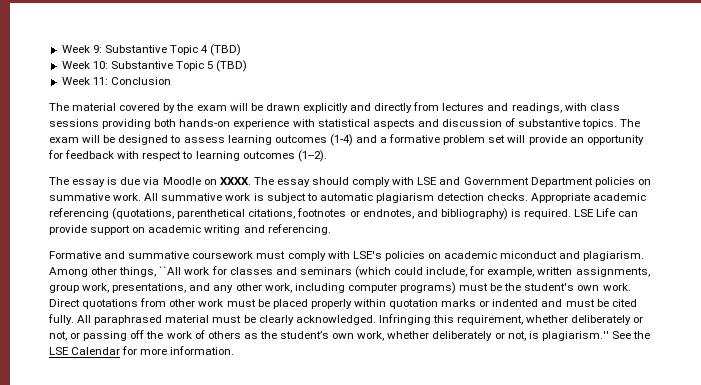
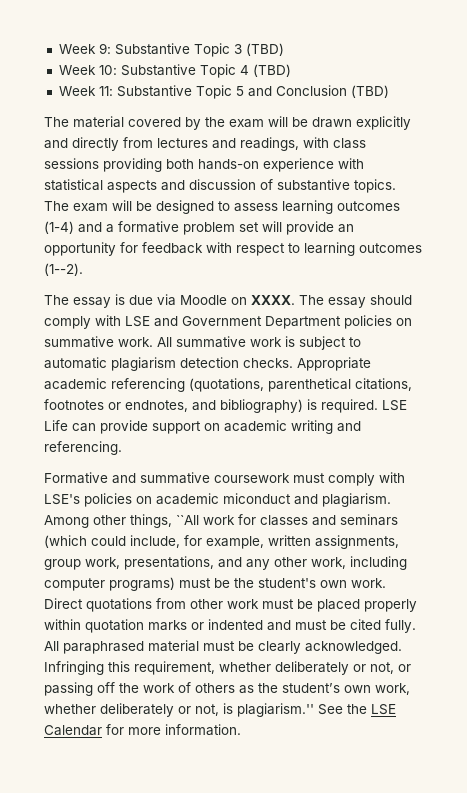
- Week 9: Substantive Topic 4 (TBD)
+ Week 9: Substantive Topic 3 (TBD)
+ Week 10: Substantive Topic 4 (TBD)
- Week 10: Substantive Topic 5 (TBD)
- Week 11: Conclusion
+ Week 11: Substantive Topic 5 and Conclusion (TBD)

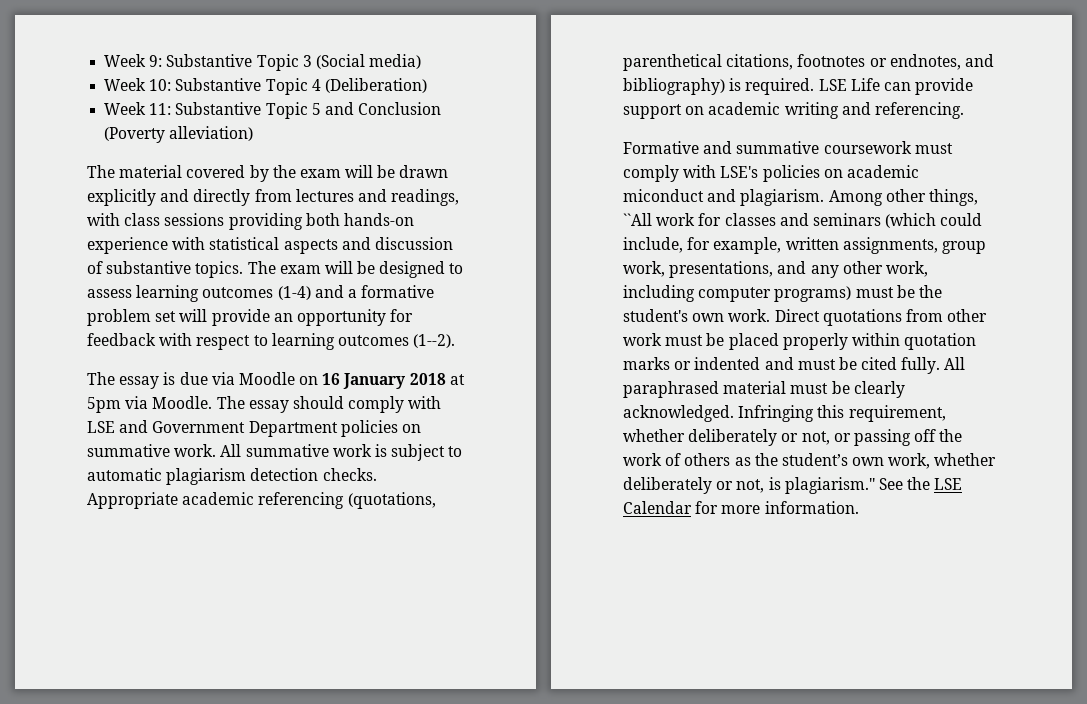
- Week 9: Substantive Topic 3 (TBD)
+ Week 9: Substantive Topic 3 (Social media)
- Week 10: Substantive Topic 4 (TBD)
+ Week 10: Substantive Topic 4 (Deliberation)
- Week 11: Substantive Topic 5 and Conclusion (TBD)
+ Week 11: Substantive Topic 5 and Conclusion (Poverty alleviation)
- The essay is due via Moodle on XXXX.
+ The essay is due via Moodle on 16 January 2018 at 5pm via Moodle.

